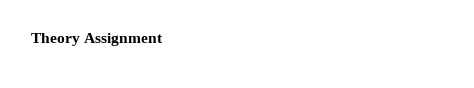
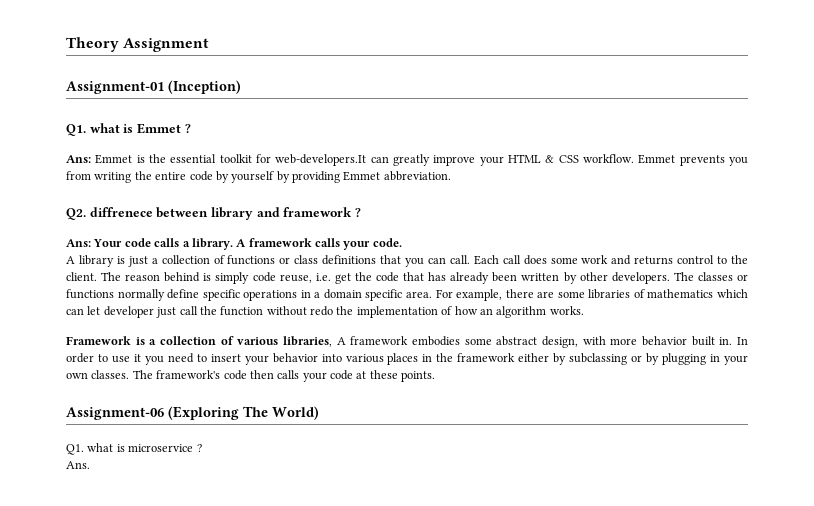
+ Assignment-01 (Inception)
+ Q1. what is Emmet ?
+ Ans: Emmet is the essential toolkit for web-developers.It can greatly improve your HTML & CSS workflow. Emmet prevents you from writing the entire code by yourself by providing Emmet abbreviation.
+ Q2. diffrenece between library and framework ?
+ Ans: Your code calls a library. A framework calls your code.
+ A library is just a collection of functions or class definitions that you can call. Each call does some work and returns control to the client. The reason behind is simply code reuse, i.e. get the code that has already been written by other developers. The classes or functions normally define specific operations in a domain specific area. For example, there are some libraries of mathematics which can let developer just call the function without redo the implementation of how an algorithm works.
+ Framework is a collection of various libraries, A framework embodies some abstract design, with more behavior built in. In order to use it you need to insert your behavior into various places in the framework either by subclassing or by plugging in your own classes. The framework's code then calls your code at these points.
+ Assignment-06 (Exploring The World)
+ Q1. what is microservice ?
+ Ans.

